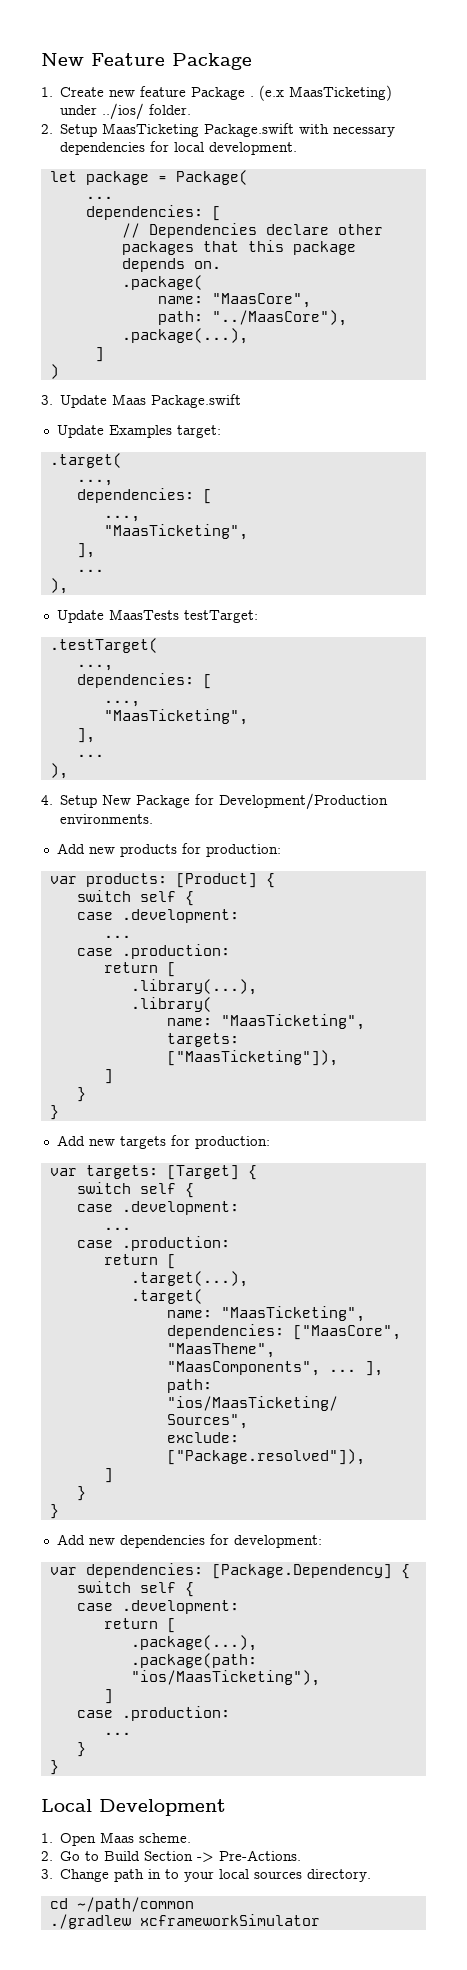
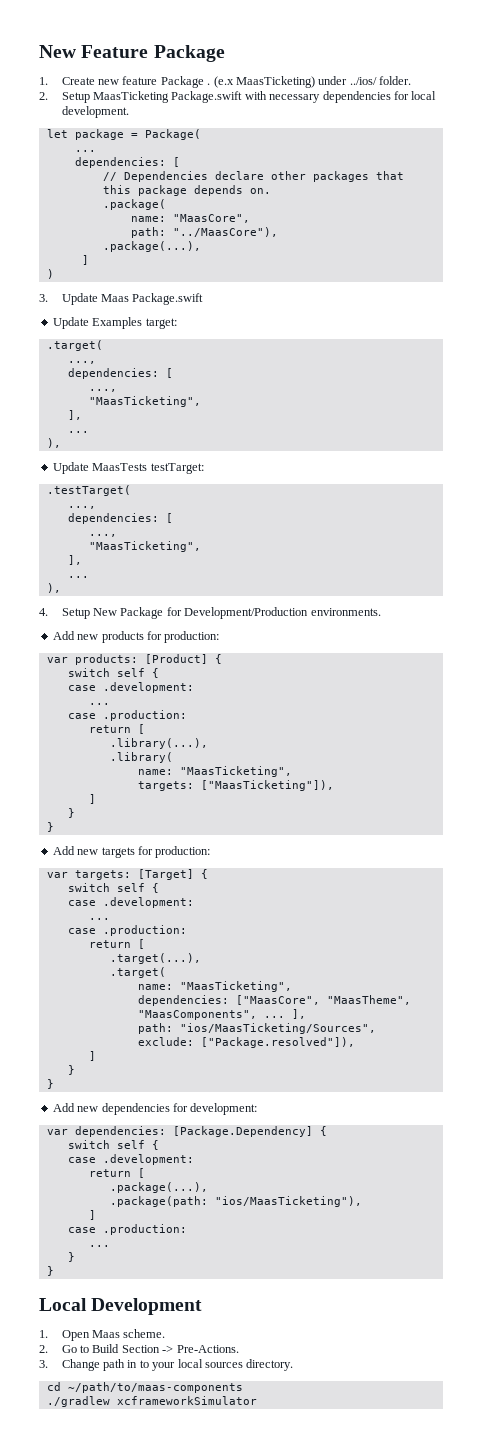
- cd ~/path/common
+ cd ~/path/to/maas-components

